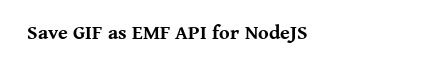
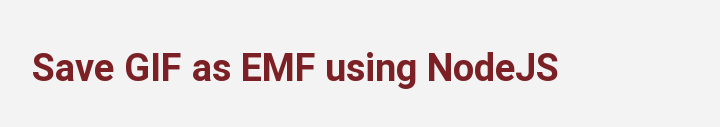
- Save GIF as EMF API for NodeJS
+ Save GIF as EMF using NodeJS

